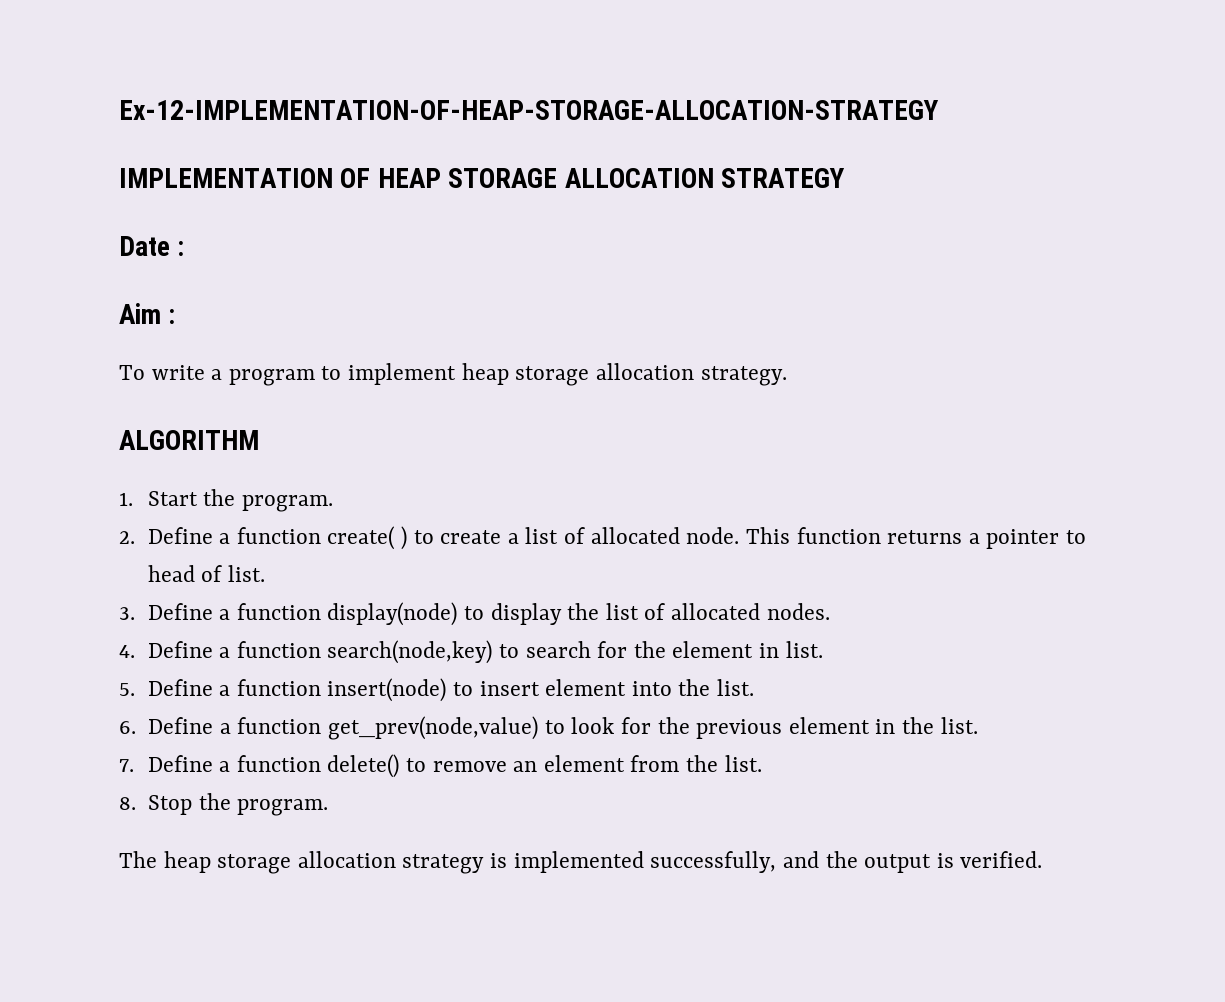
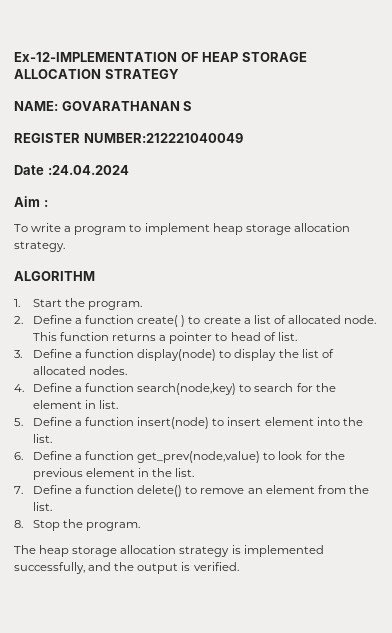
- Ex-12-IMPLEMENTATION-OF-HEAP-STORAGE-ALLOCATION-STRATEGY
- IMPLEMENTATION OF HEAP STORAGE ALLOCATION STRATEGY
+ Ex-12-IMPLEMENTATION OF HEAP STORAGE ALLOCATION STRATEGY
+ NAME: GOVARATHANAN S
+ REGISTER NUMBER:212221040049
- Date :
+ Date :24.04.2024

